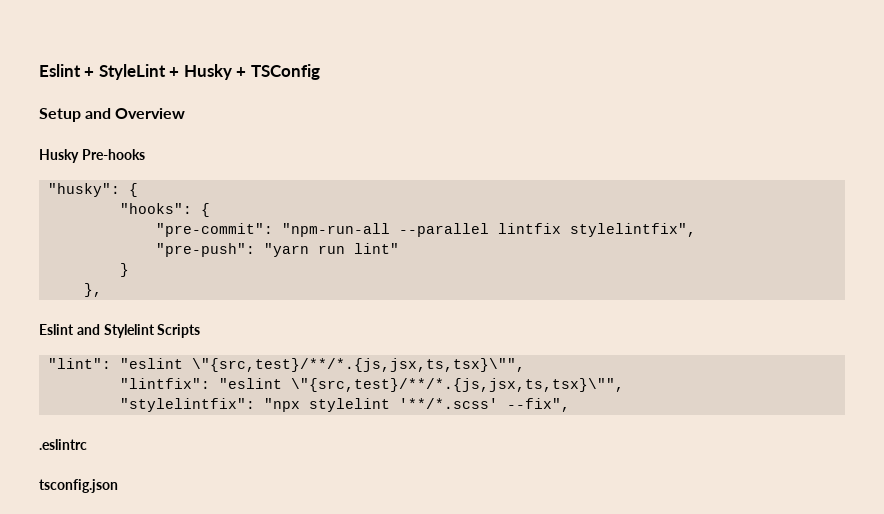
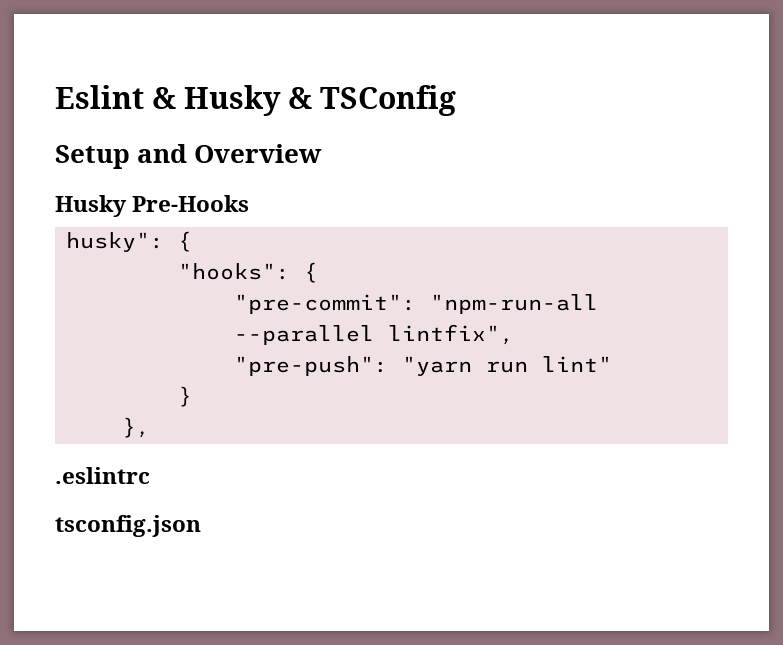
- Eslint + StyleLint + Husky + TSConfig
+ Eslint & Husky & TSConfig
- Husky Pre-hooks
- "husky": {
+ Husky Pre-Hooks
+ husky": {
- "pre-commit": "npm-run-all --parallel lintfix stylelintfix",
+ "pre-commit": "npm-run-all --parallel lintfix",
- Eslint and Stylelint Scripts
- "lint": "eslint \"{src,test}/**/*.{js,jsx,ts,tsx}\"",
- "lintfix": "eslint \"{src,test}/**/*.{js,jsx,ts,tsx}\"",
- "stylelintfix": "npx stylelint '**/*.scss' --fix",

